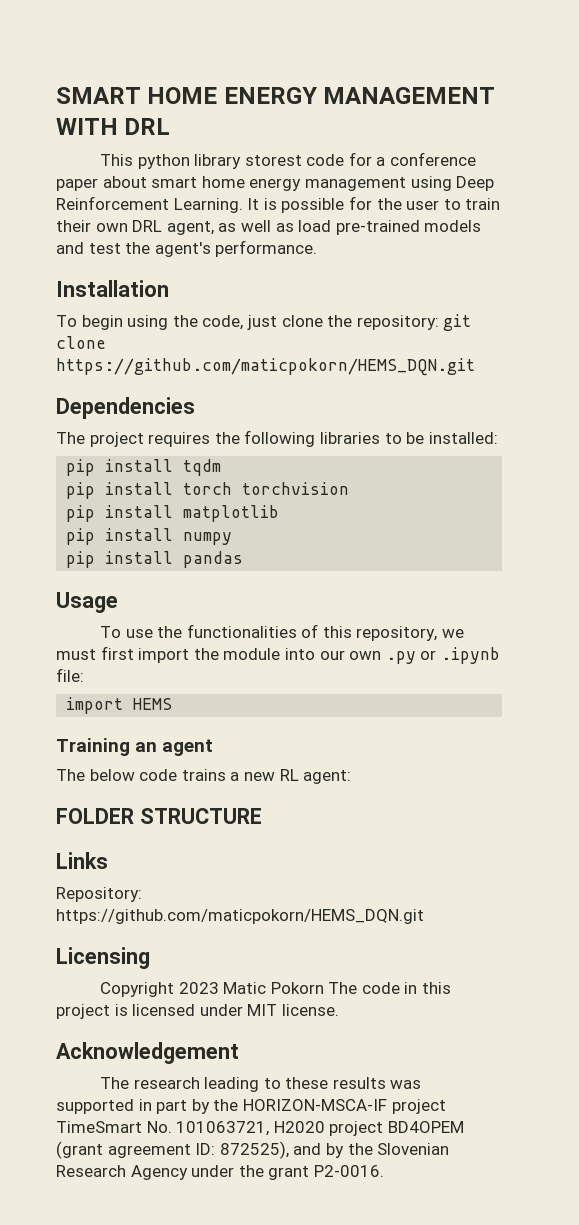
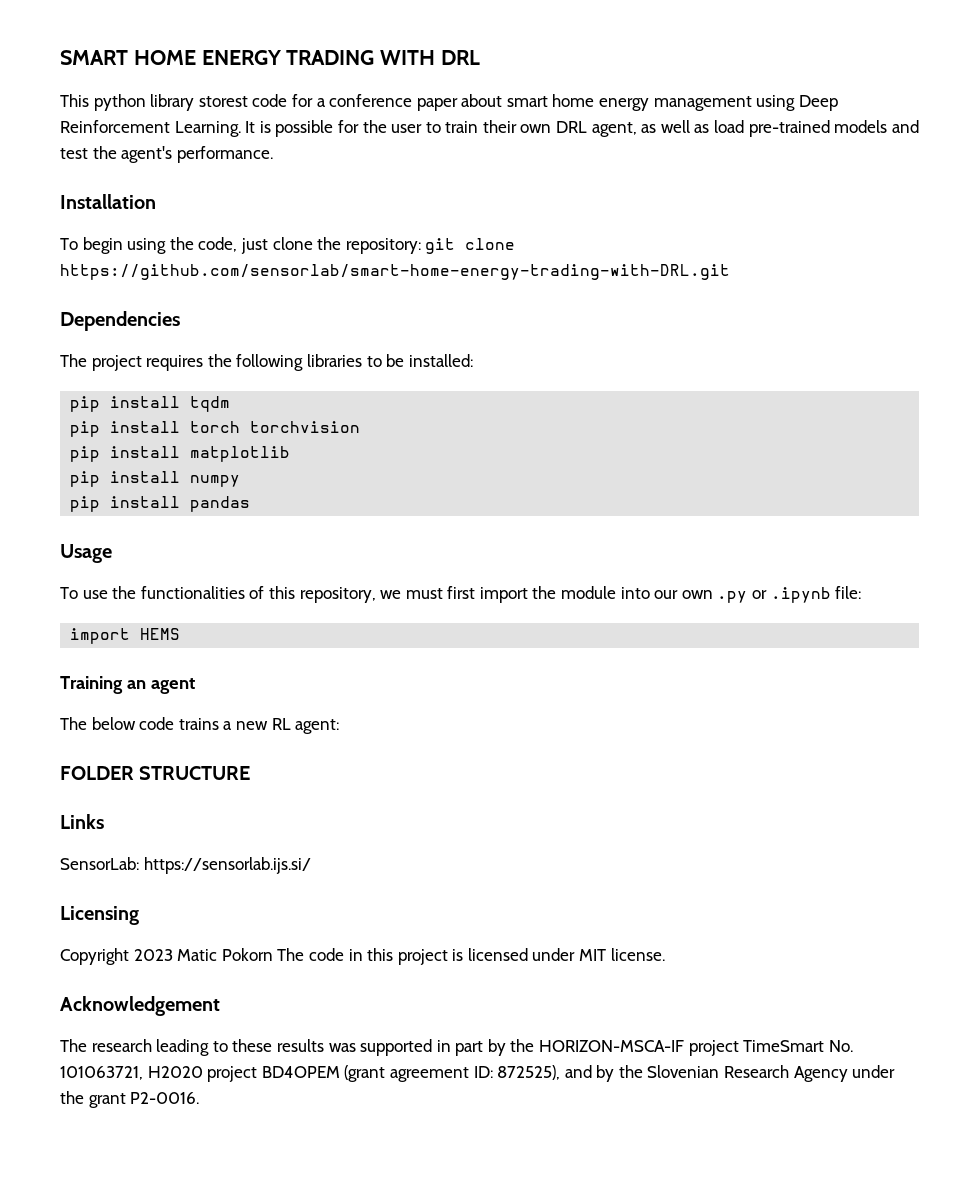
- SMART HOME ENERGY MANAGEMENT WITH DRL
+ SMART HOME ENERGY TRADING WITH DRL
- To begin using the code, just clone the repository: git clone https://github.com/maticpokorn/HEMS_DQN.git
+ To begin using the code, just clone the repository: git clone https://github.com/sensorlab/smart-home-energy-trading-with-DRL.git
- Repository: https://github.com/maticpokorn/HEMS_DQN.git
+ SensorLab: https://sensorlab.ijs.si/

